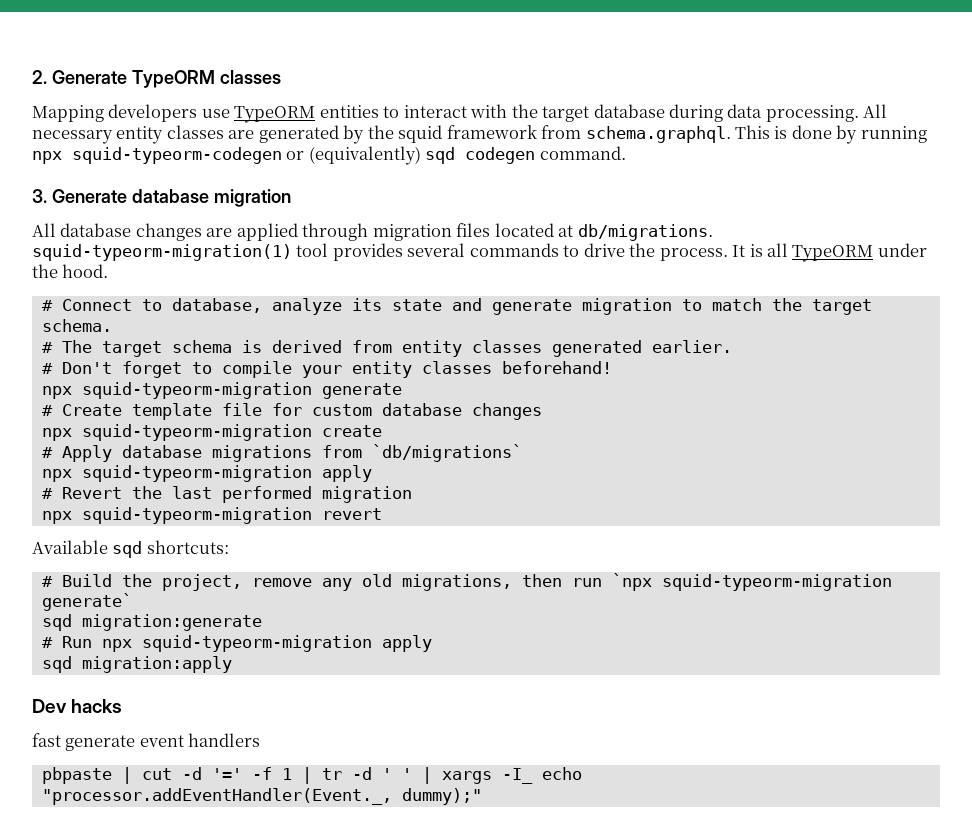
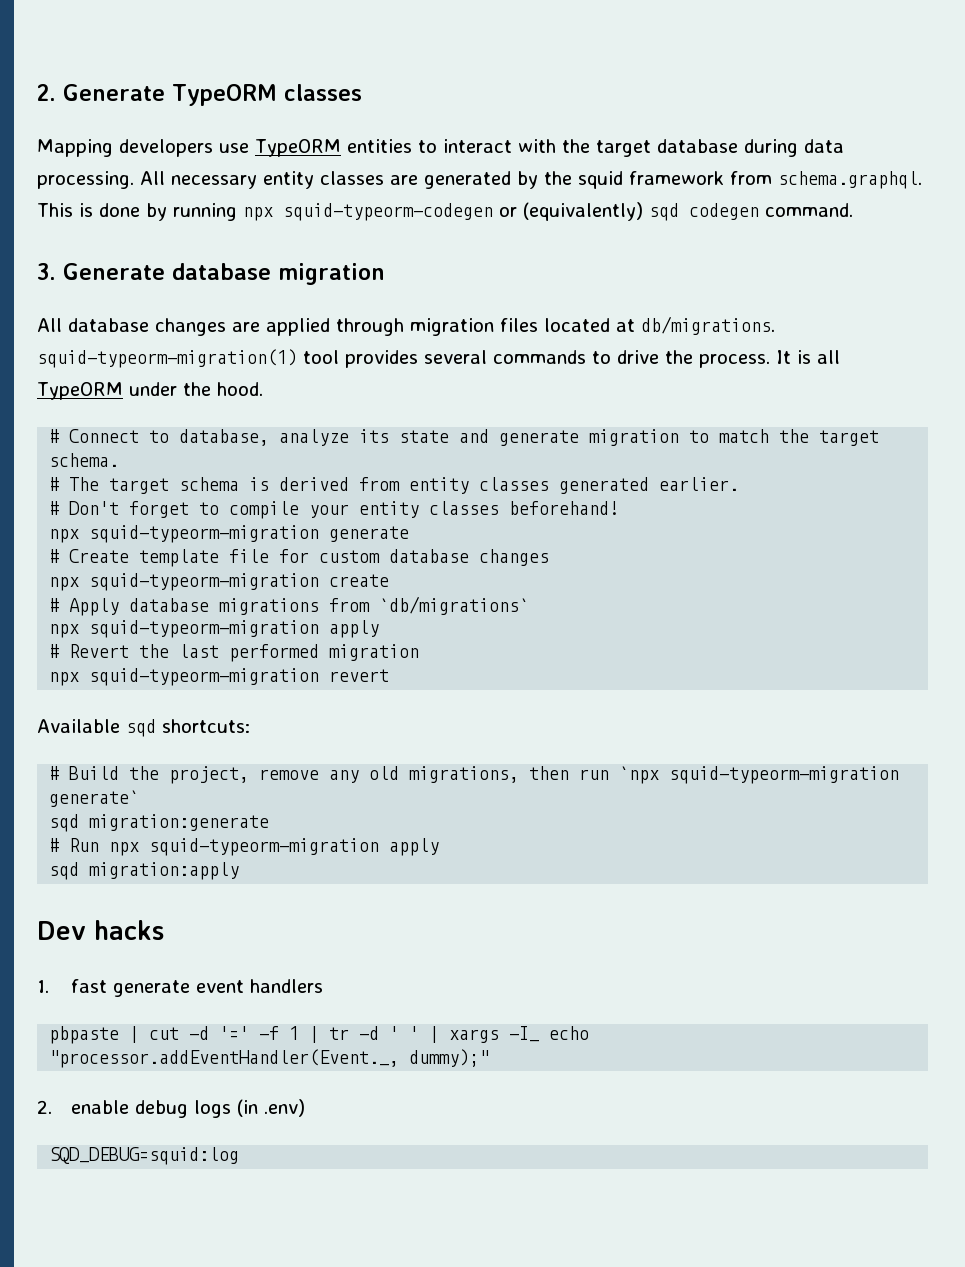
- fast generate event handlers
+ 1. fast generate event handlers
+ 2. enable debug logs (in .env)
+ SQD_DEBUG=squid:log

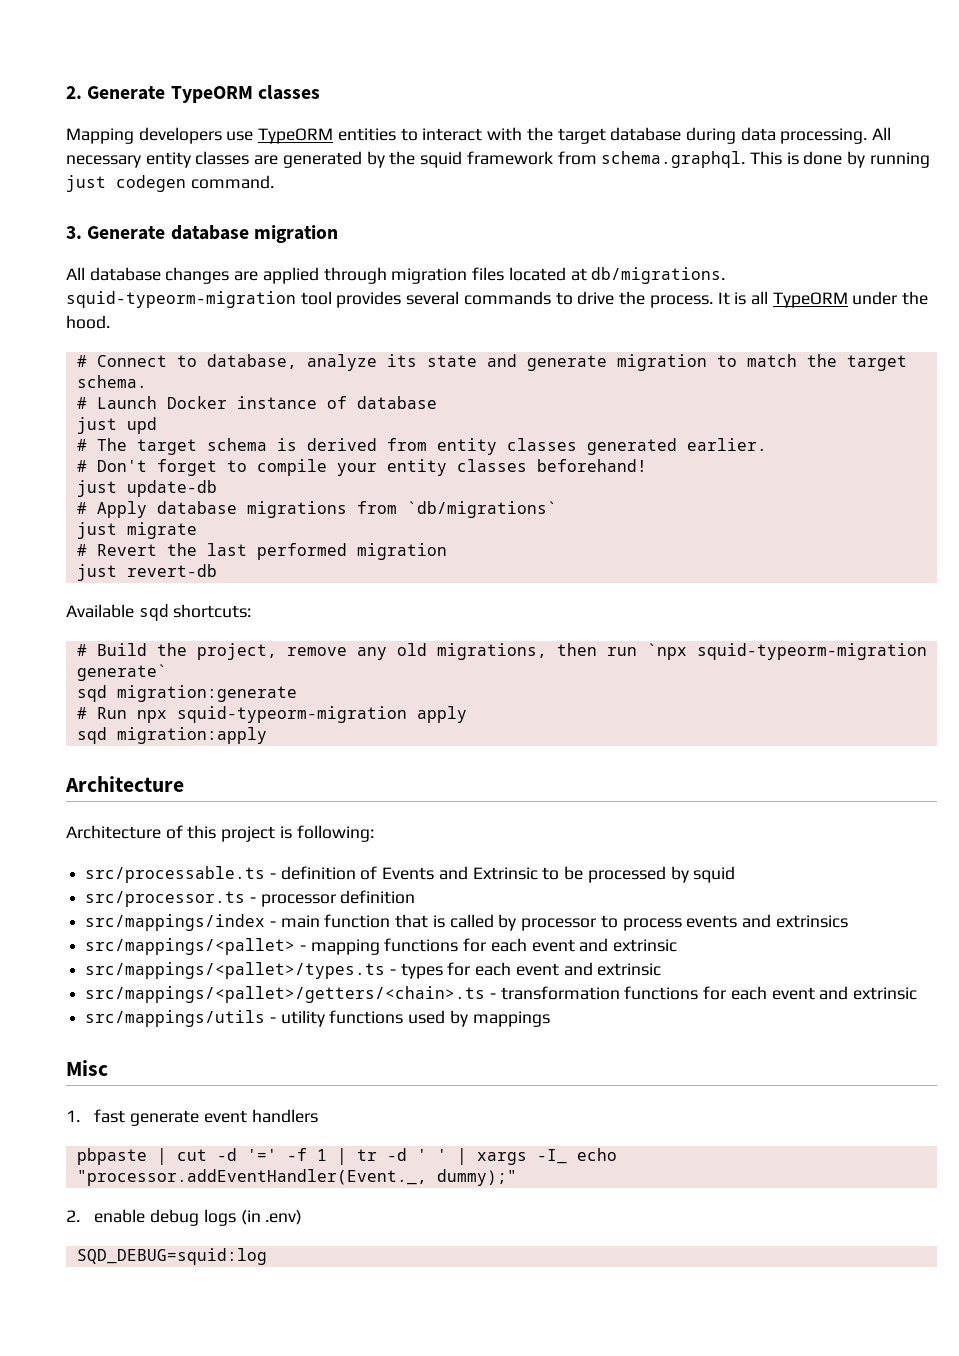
- All necessary entity classes are generated by the squid framework from schema.graphql. This is done by running npx squid-typeorm-codegen or (equivalently) sqd codegen command.
+ All necessary entity classes are generated by the squid framework from schema.graphql. This is done by running just codegen command.
- All database changes are applied through migration files located at db/migrations. squid-typeorm-migration(1) tool provides several commands to drive the process.
+ All database changes are applied through migration files located at db/migrations. squid-typeorm-migration tool provides several commands to drive the process.
+ # Launch Docker instance of database
+ just upd
- npx squid-typeorm-migration generate
- # Create template file for custom database changes
- npx squid-typeorm-migration create
+ just update-db
  # Apply database migrations from `db/migrations`
- npx squid-typeorm-migration apply
+ just migrate
- npx squid-typeorm-migration revert
+ just revert-db
  sqd migration:apply
- Dev hacks
+ Architecture
+ Architecture of this project is following:
+ src/processable.ts - definition of Events and Extrinsic to be processed by squid
+ src/processor.ts - processor definition
+ src/mappings/index - main function that is called by processor to process events and extrinsics
+ src/mappings/<pallet> - mapping functions for each event and extrinsic
+ src/mappings/<pallet>/types.ts - types for each event and extrinsic
+ src/mappings/<pallet>/getters/<chain>.ts - transformation functions for each event and extrinsic
+ src/mappings/utils - utility functions used by mappings
+ Misc

